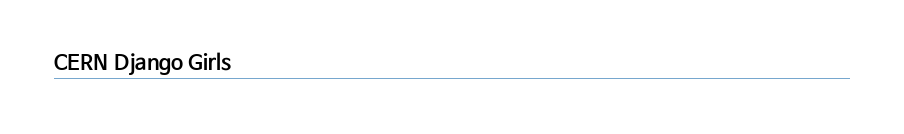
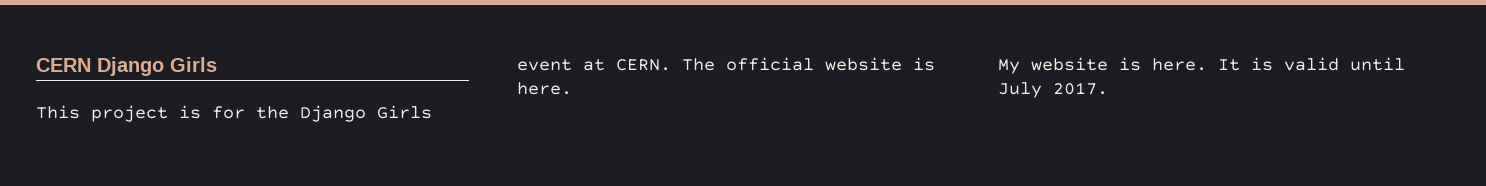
+ This project is for the Django Girls event at CERN. The official website is here.
+ My website is here. It is valid until July 2017.

